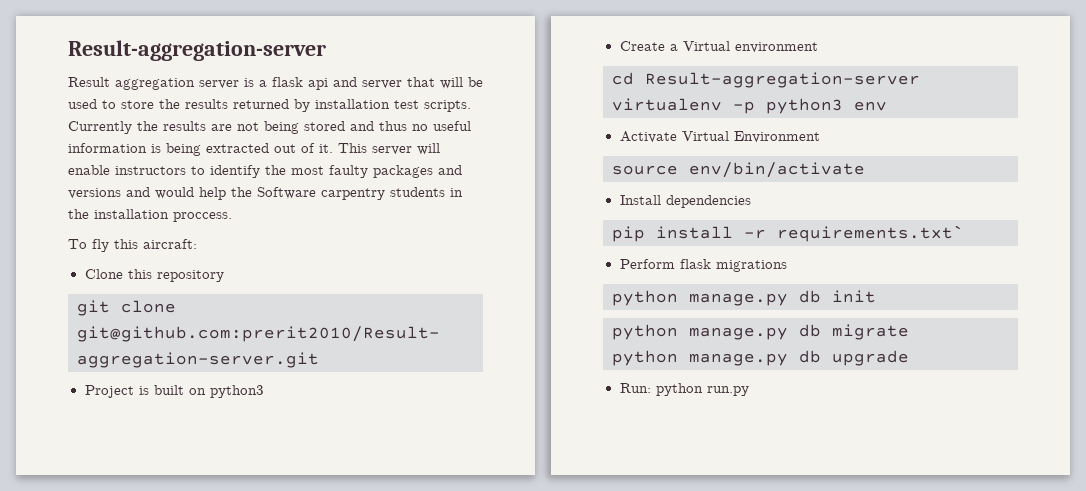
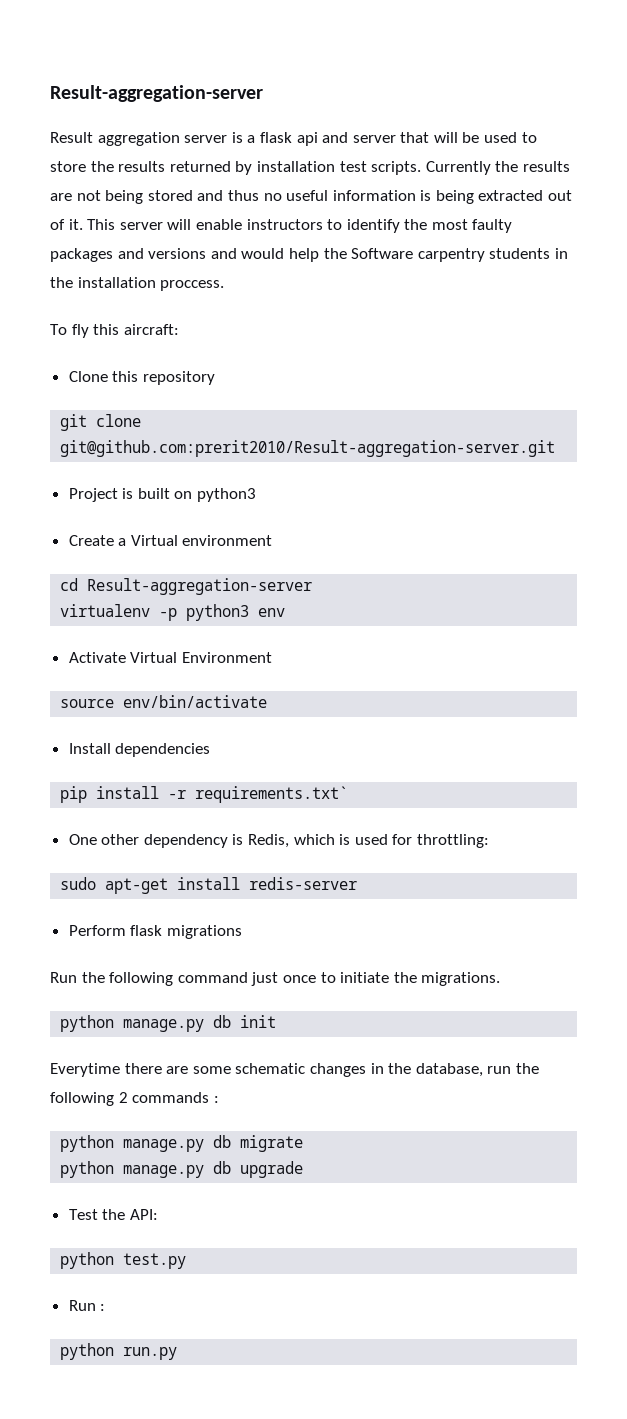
+ One other dependency is Redis, which is used for throttling:
+ sudo apt-get install redis-server
  Perform flask migrations
+ Run the following command just once to initiate the migrations.
  python manage.py db init
+ Everytime there are some schematic changes in the database, run the following 2 commands :
- Run: python run.py
+ Test the API:
+ python test.py
+ Run :
+ python run.py

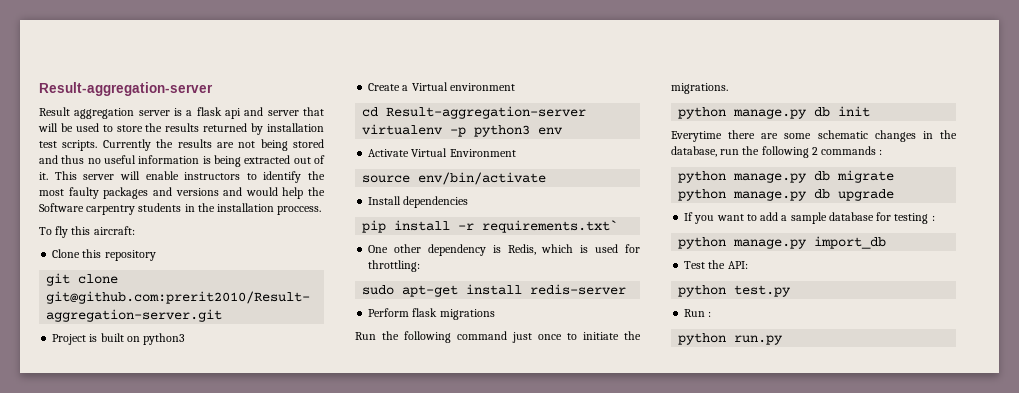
+ If you want to add a sample database for testing :
+ python manage.py import_db

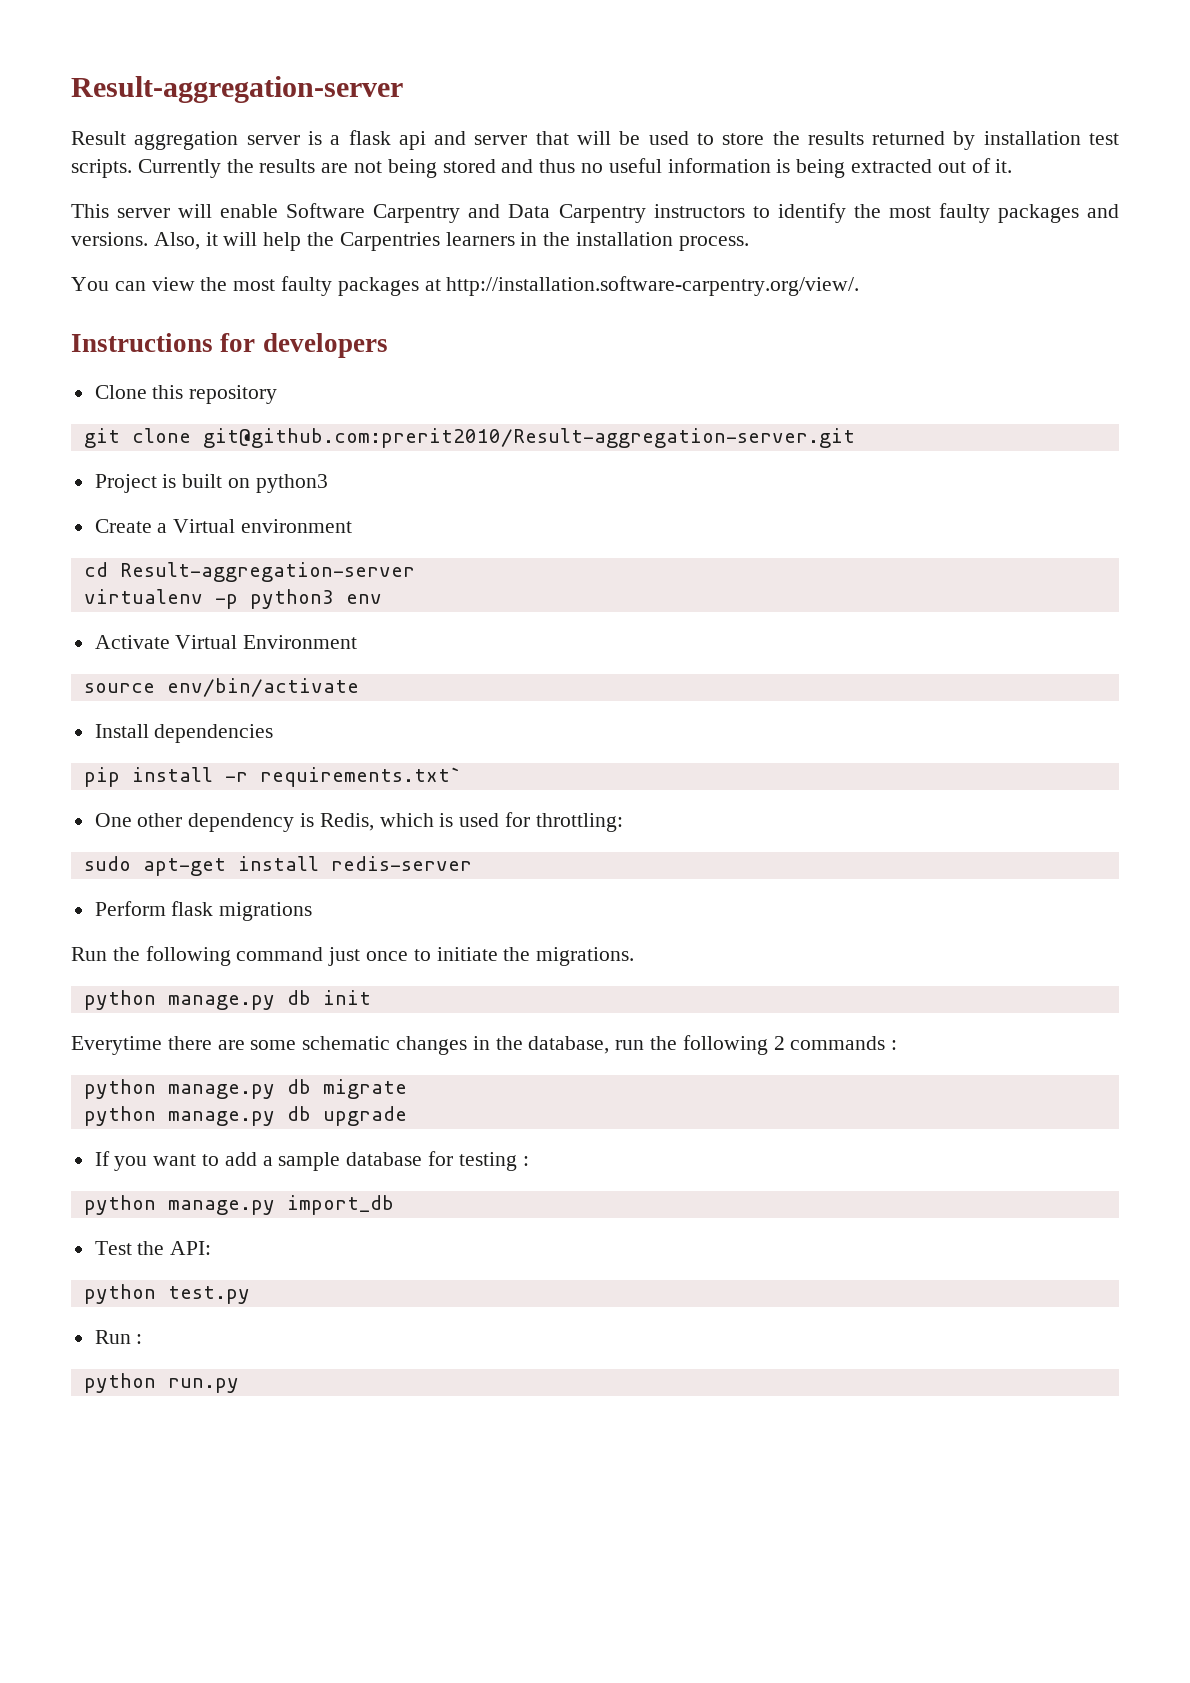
- Currently the results are not being stored and thus no useful information is being extracted out of it. This server will enable instructors to identify the most faulty packages and versions and would help the Software carpentry students in the installation proccess.
- To fly this aircraft:
+ Currently the results are not being stored and thus no useful information is being extracted out of it.
+ This server will enable Software Carpentry and Data Carpentry instructors to identify the most faulty packages and versions. Also, it will help the Carpentries learners in the installation process.
+ You can view the most faulty packages at http://installation.software-carpentry.org/view/.
+ Instructions for developers

